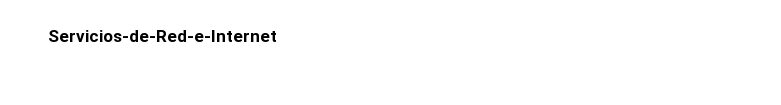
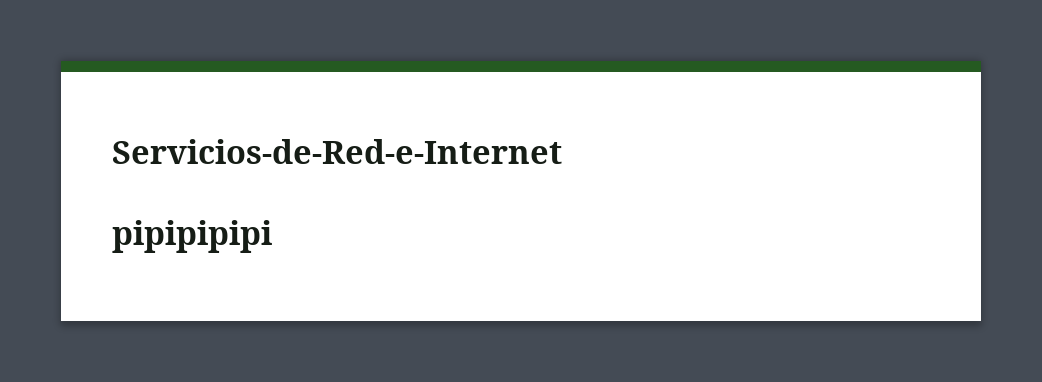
+ pipipipipi

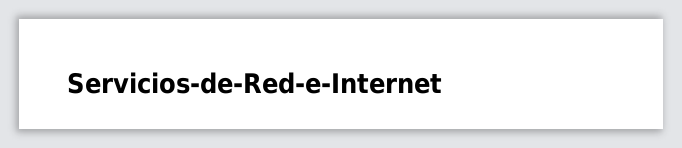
- pipipipipi

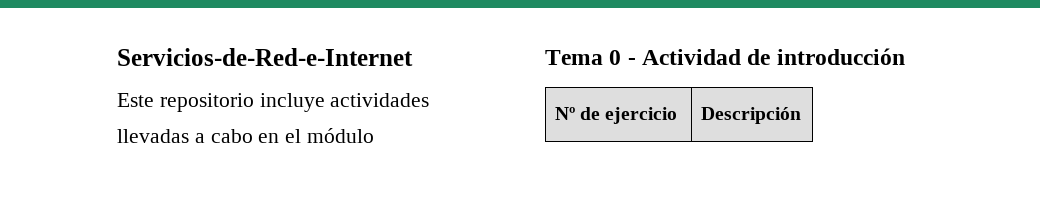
+ Este repositorio incluye actividades llevadas a cabo en el módulo
+ Tema 0 - Actividad de introducción
+ Nº de ejercicio | Descripción

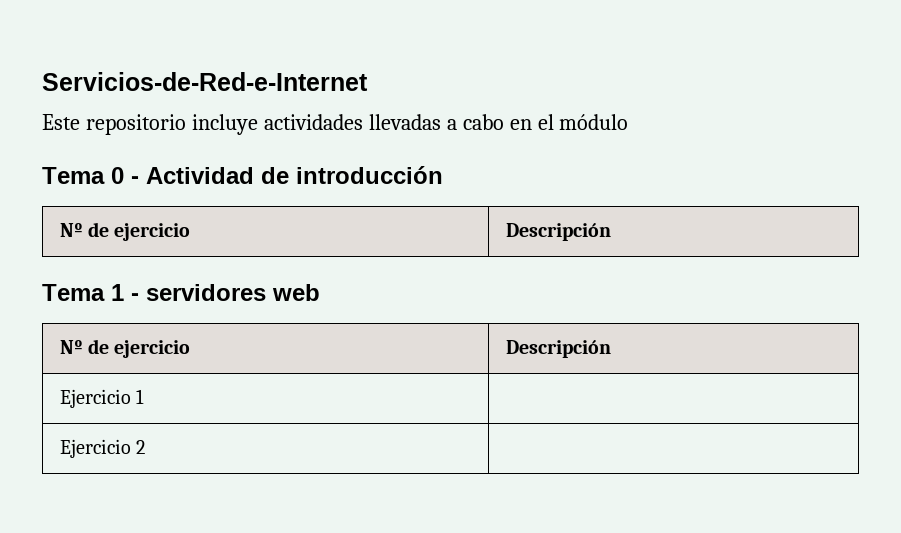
+ Tema 1 - servidores web
+ Nº de ejercicio | Descripción
+ Ejercicio 1 |
+ Ejercicio 2 |

